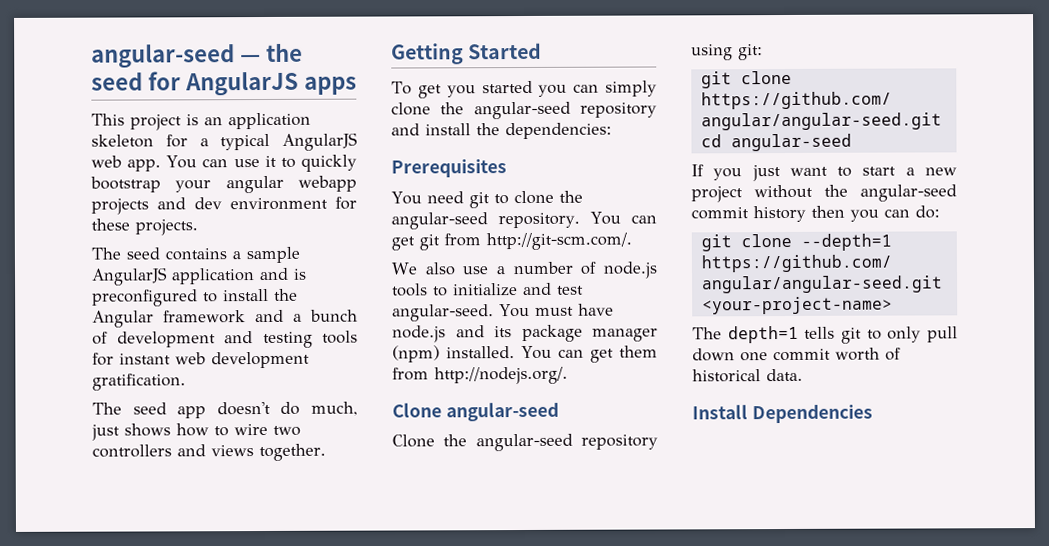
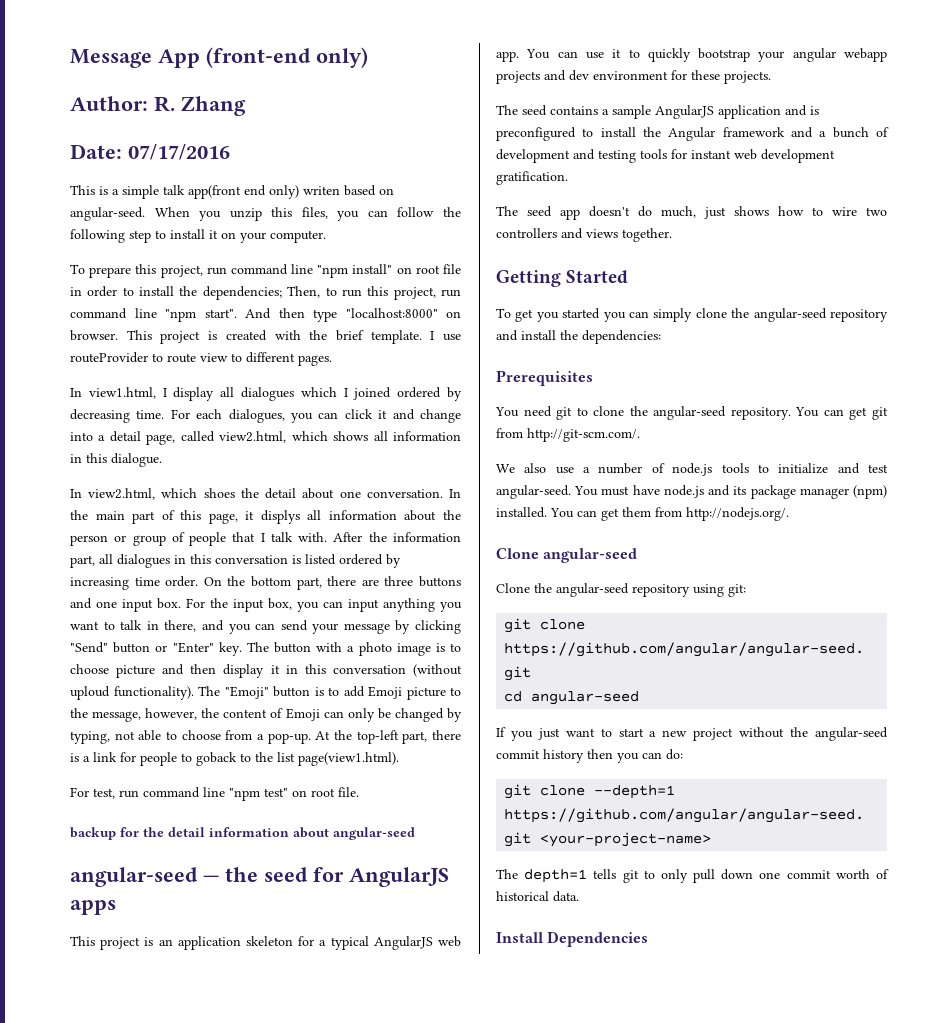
+ Message App (front-end only)
+ Author: R. Zhang
+ Date: 07/17/2016
+ This is a simple talk app(front end only) writen based on angular-seed. When you unzip this files, you can follow the following step to install it on your computer.
+ To prepare this project, run command line "npm install" on root file in order to install the dependencies; Then, to run this project, run command line "npm start". And then type "localhost:8000" on browser. This project is created with the brief template. I use routeProvider to route view to different pages.
+ In view1.html, I display all dialogues which I joined ordered by decreasing time. For each dialogues, you can click it and change into a detail page, called view2.html, which shows all information in this dialogue.
+ In view2.html, which shoes the detail about one conversation. In the main part of this page, it displys all information about the person or group of people that I talk with. After the information part, all dialogues in this conversation is listed ordered by increasing time order. On the bottom part, there are three buttons and one input box. For the input box, you can input anything you want to talk in there, and you can send your message by clicking "Send" button or "Enter" key. The button with a photo image is to choose picture and then display it in this conversation (without uploud functionality). The "Emoji" button is to add Emoji picture to the message, however, the content of Emoji can only be changed by typing, not able to choose from a pop-up. At the top-left part, there is a link for people to goback to the list page(view1.html).
+ For test, run command line "npm test" on root file.
+ backup for the detail information about angular-seed

